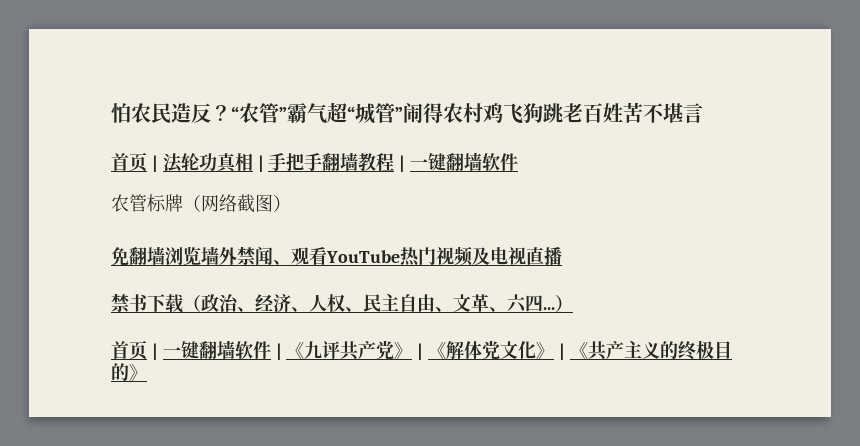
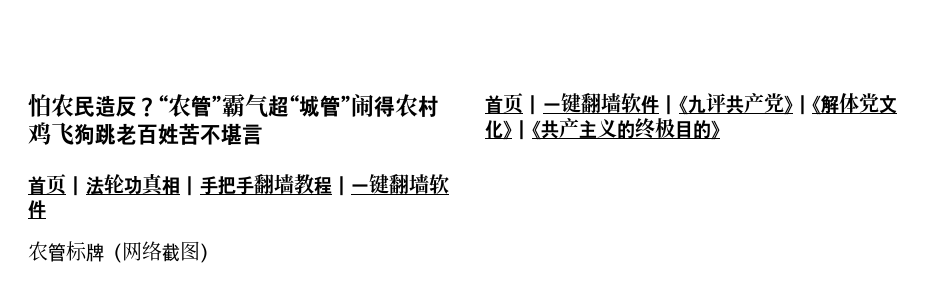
- 免翻墙浏览墙外禁闻、观看YouTube热门视频及电视直播
- 禁书下载（政治、经济、人权、民主自由、文革、六四...）

